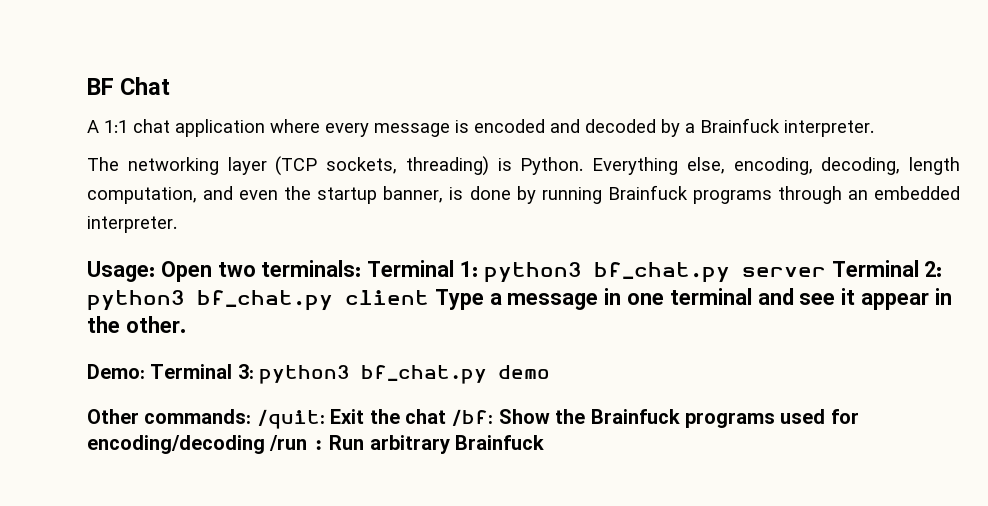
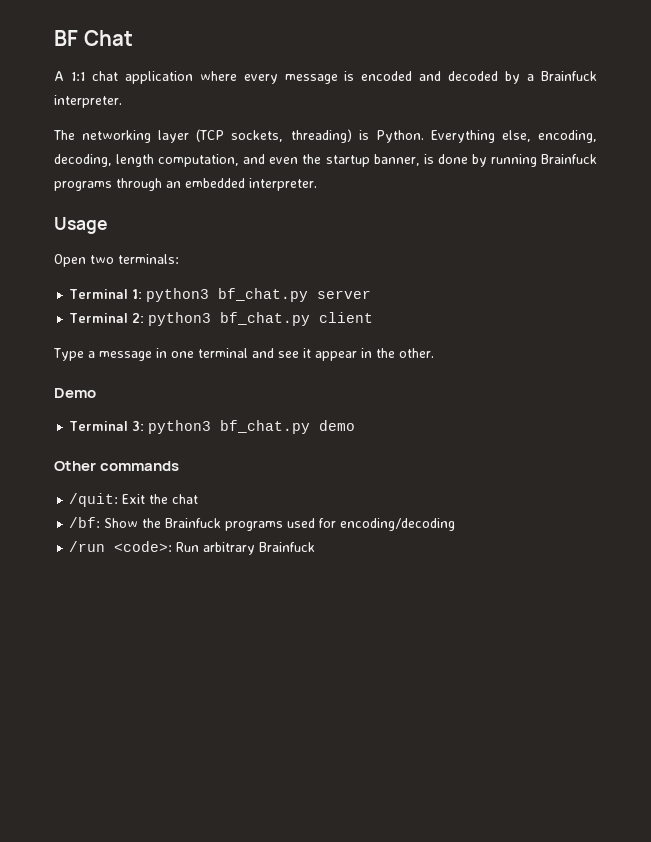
- Usage: Open two terminals: Terminal 1: python3 bf_chat.py server Terminal 2: python3 bf_chat.py client Type a message in one terminal and see it appear in the other.
+ Usage
+ Open two terminals:
+ Terminal 1: python3 bf_chat.py server
+ Terminal 2: python3 bf_chat.py client
+ Type a message in one terminal and see it appear in the other.
- Demo: Terminal 3: python3 bf_chat.py demo
+ Demo
+ Terminal 3: python3 bf_chat.py demo
- Other commands: /quit: Exit the chat /bf: Show the Brainfuck programs used for encoding/decoding /run : Run arbitrary Brainfuck
+ Other commands
+ /quit: Exit the chat
+ /bf: Show the Brainfuck programs used for encoding/decoding
+ /run <code>: Run arbitrary Brainfuck

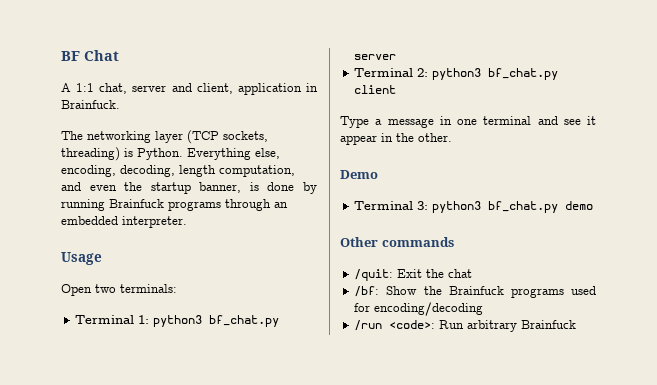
- A 1:1 chat application where every message is encoded and decoded by a Brainfuck interpreter.
+ A 1:1 chat, server and client, application in Brainfuck.

